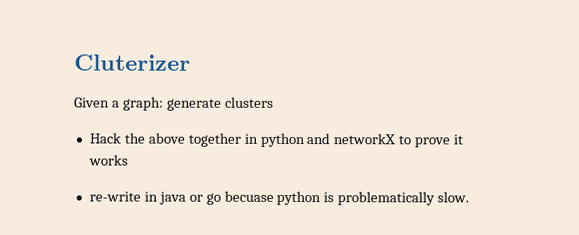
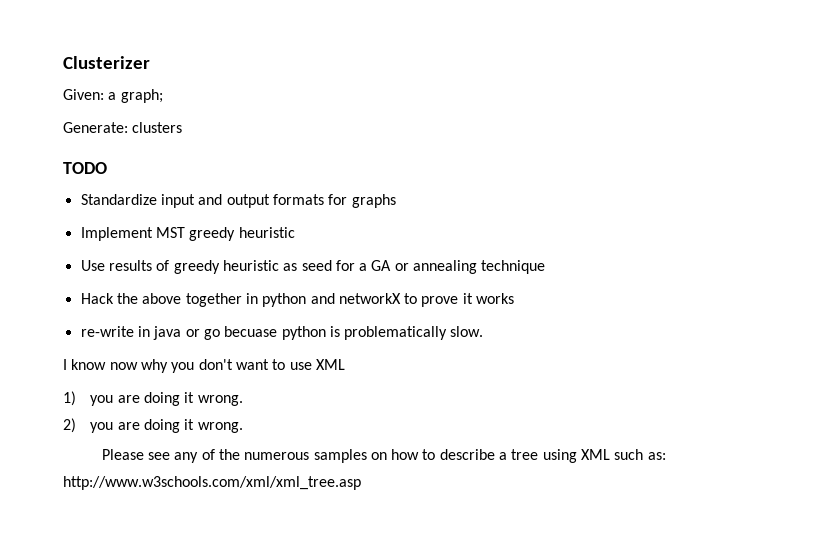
- Cluterizer
- Given a graph: generate clusters
+ Clusterizer
+ Given: a graph;
+ Generate: clusters
+ TODO
+ Standardize input and output formats for graphs
+ Implement MST greedy heuristic
+ Use results of greedy heuristic as seed for a GA or annealing technique
+ I know now why you don't want to use XML
+ 1) you are doing it wrong.
+ 2) you are doing it wrong.
+ Please see any of the numerous samples on how to describe a tree using XML such as: http://www.w3schools.com/xml/xml_tree.asp

